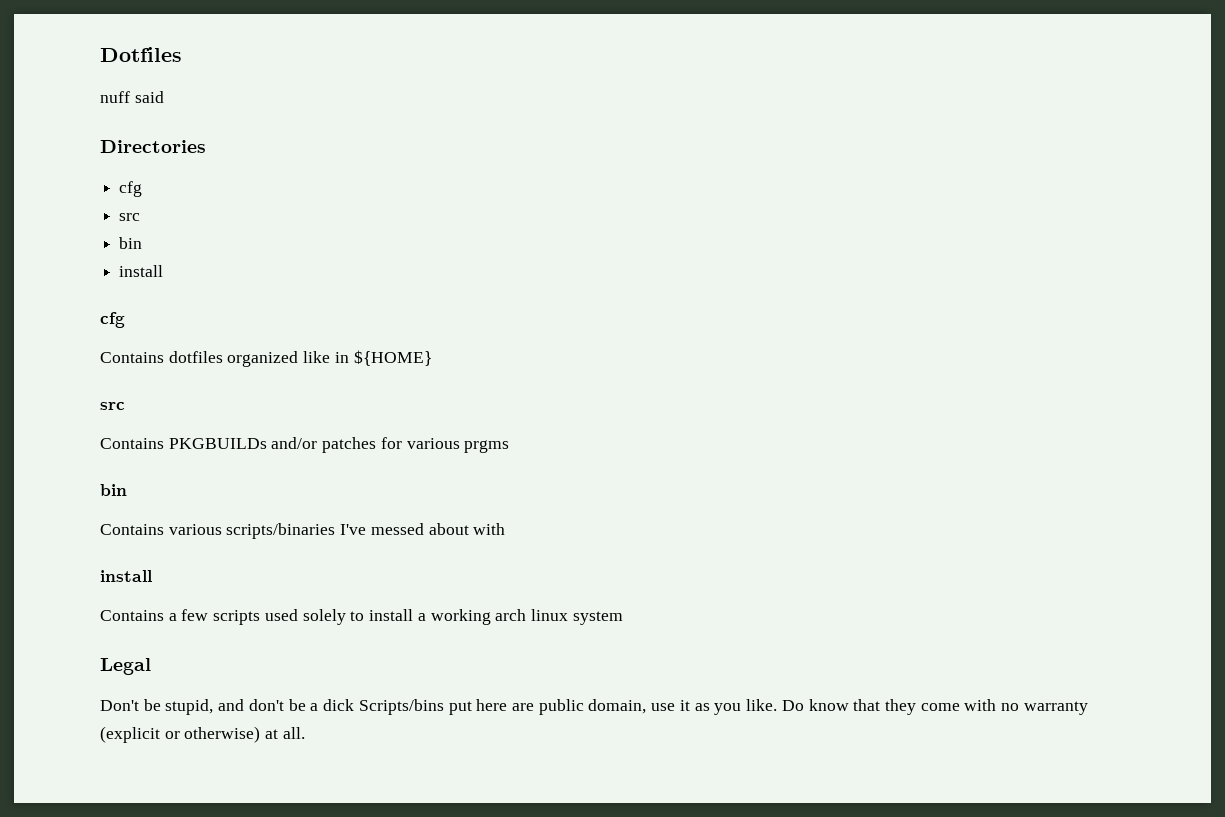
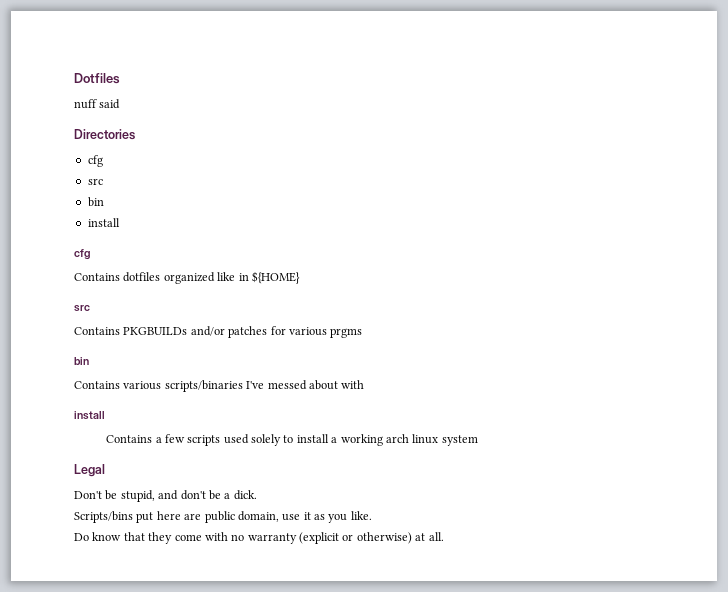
- Don't be stupid, and don't be a dick Scripts/bins put here are public domain, use it as you like. Do know that they come with no warranty (explicit or otherwise) at all.
+ Don't be stupid, and don't be a dick.
+ Scripts/bins put here are public domain, use it as you like.
+ Do know that they come with no warranty (explicit or otherwise) at all.

